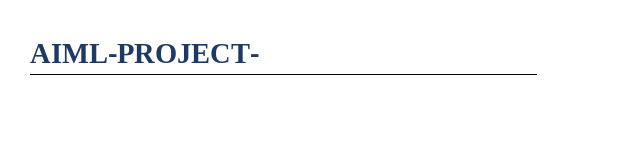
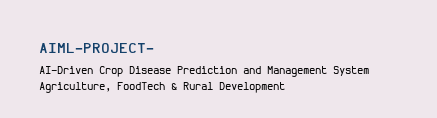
+ AI-Driven Crop Disease Prediction and Management System Agriculture, FoodTech & Rural Development

